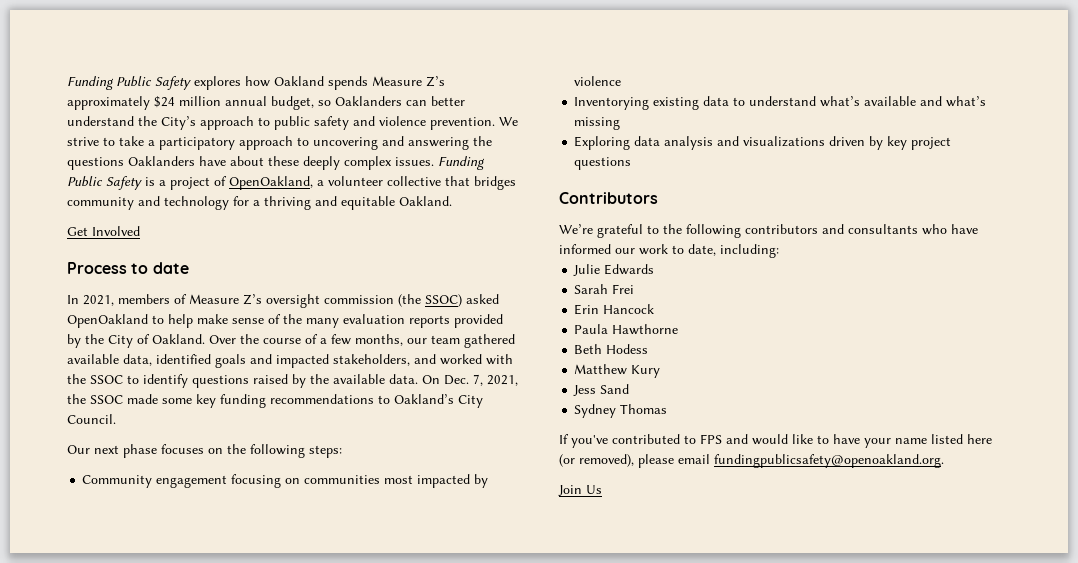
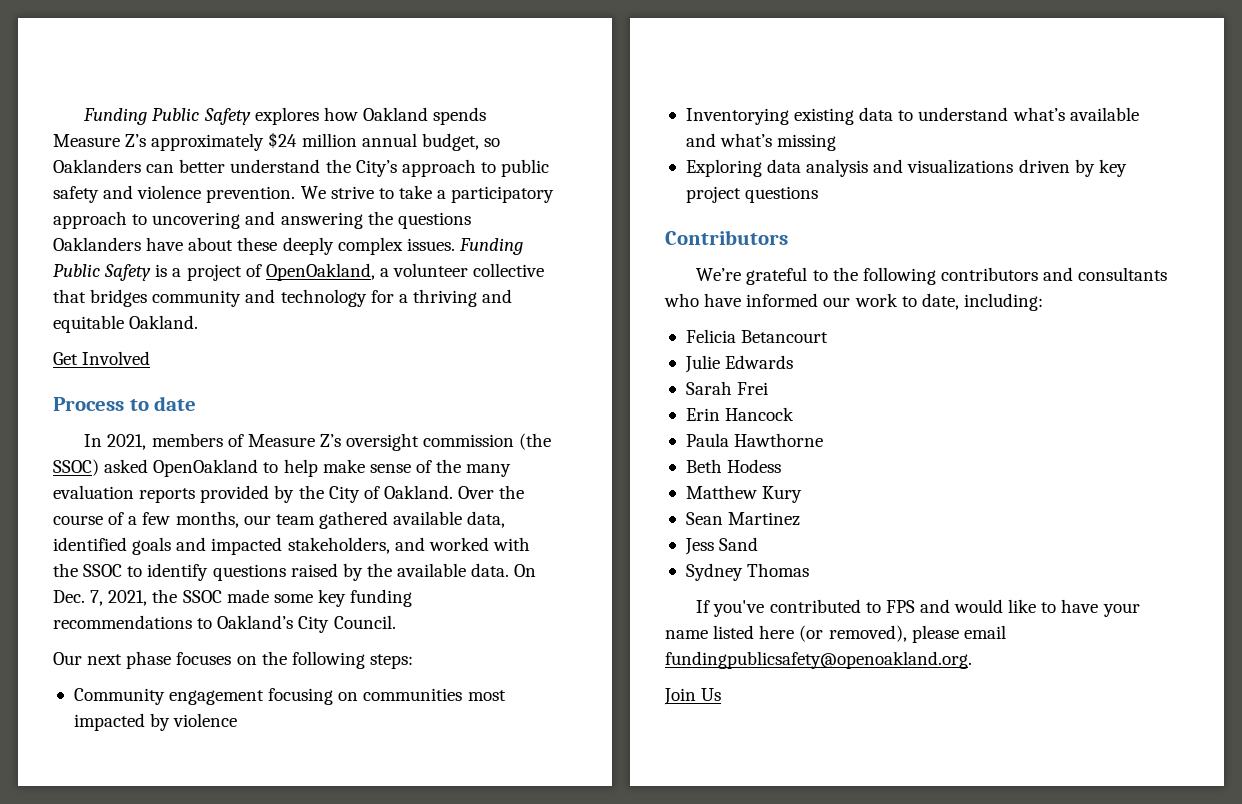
+ Felicia Betancourt
+ Sean Martinez

